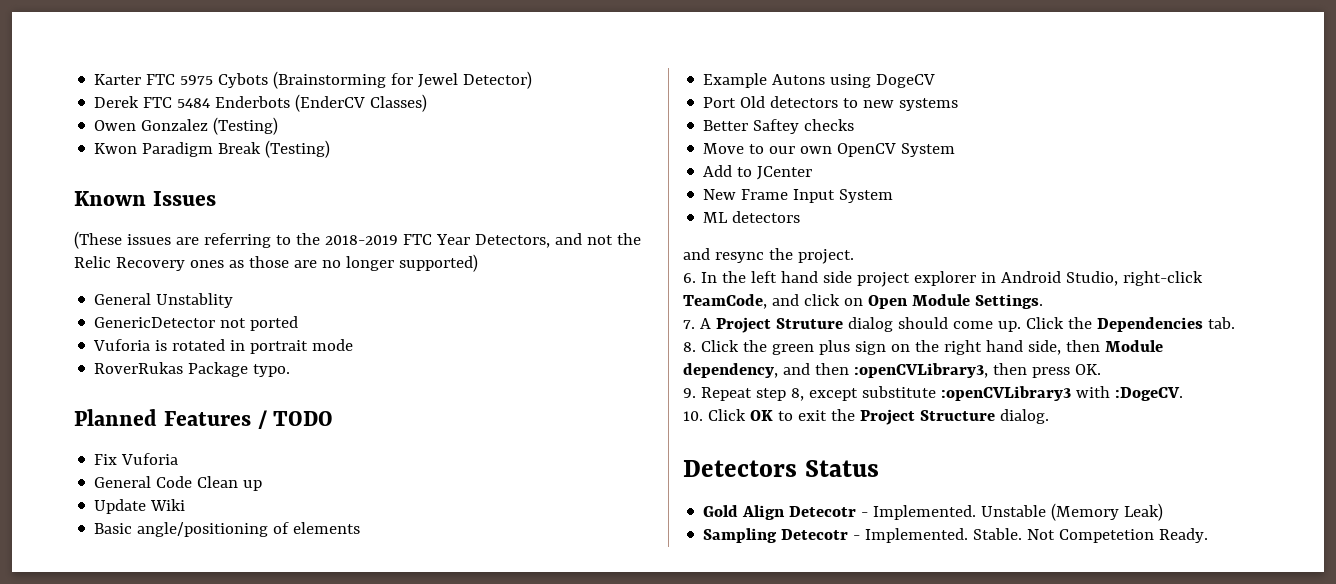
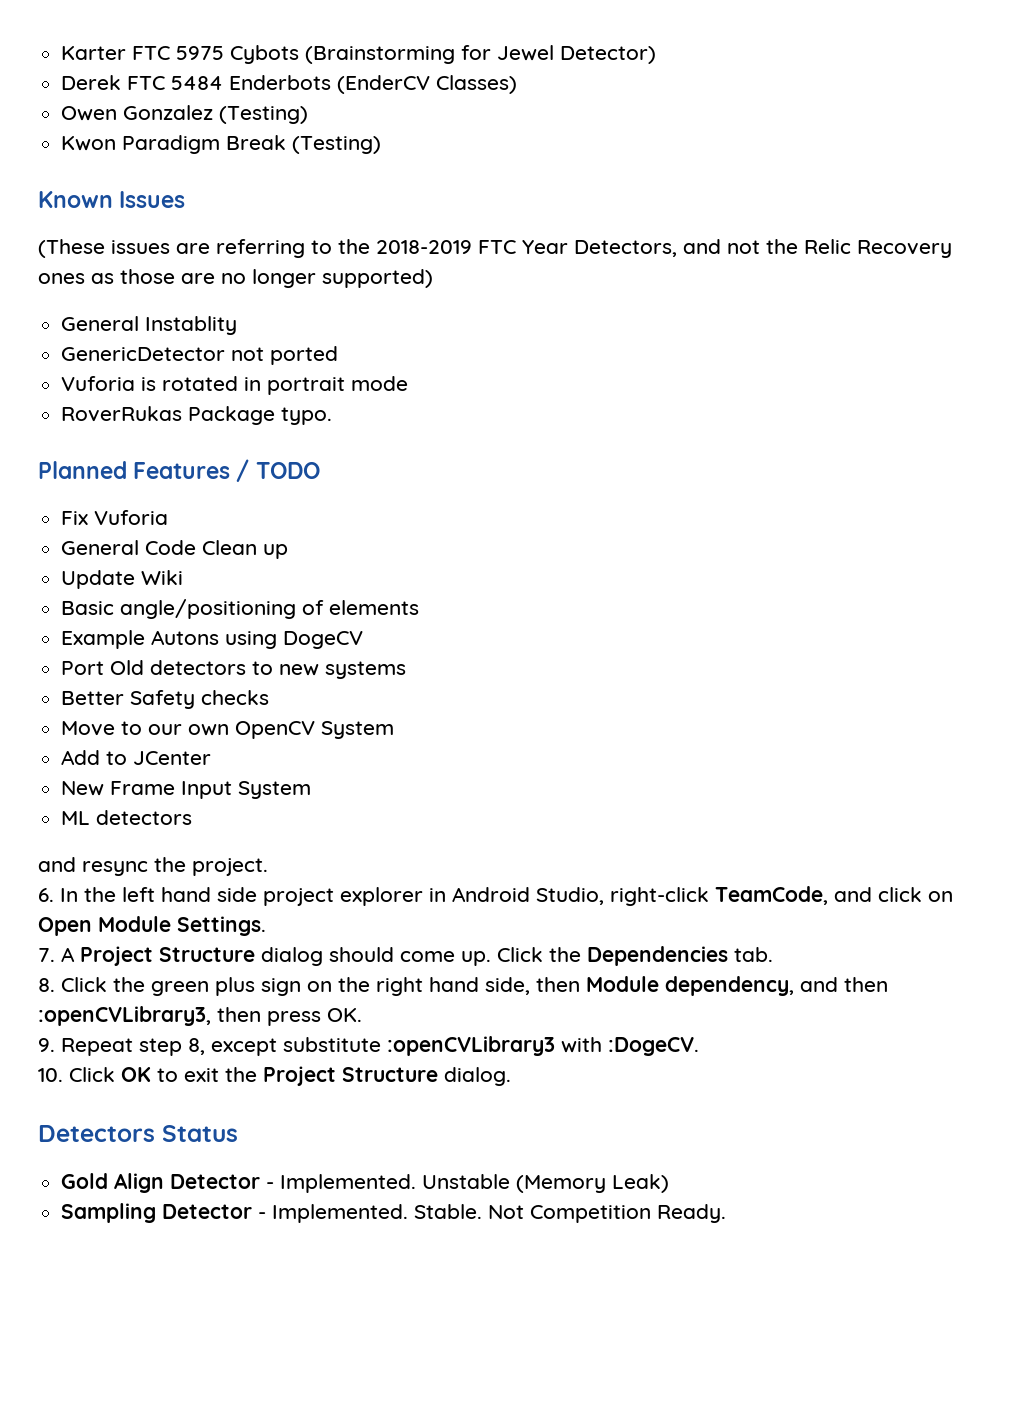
- General Unstablity
+ General Instablity
- Better Saftey checks
+ Better Safety checks
- 7. A Project Struture dialog should come up.
+ 7. A Project Structure dialog should come up.
- Gold Align Detecotr - Implemented.
+ Gold Align Detector - Implemented.
- Sampling Detecotr - Implemented.
+ Sampling Detector - Implemented.
- Not Competetion Ready.
+ Not Competition Ready.

